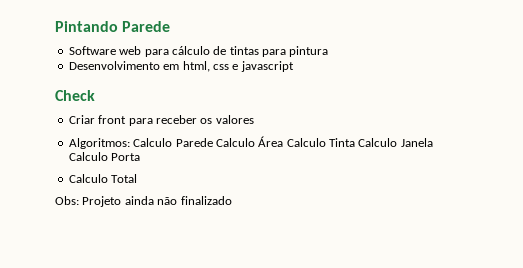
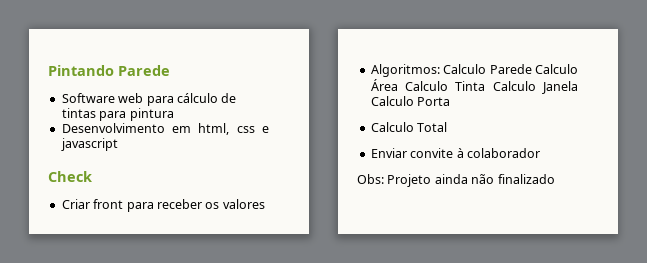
+ Enviar convite à colaborador

